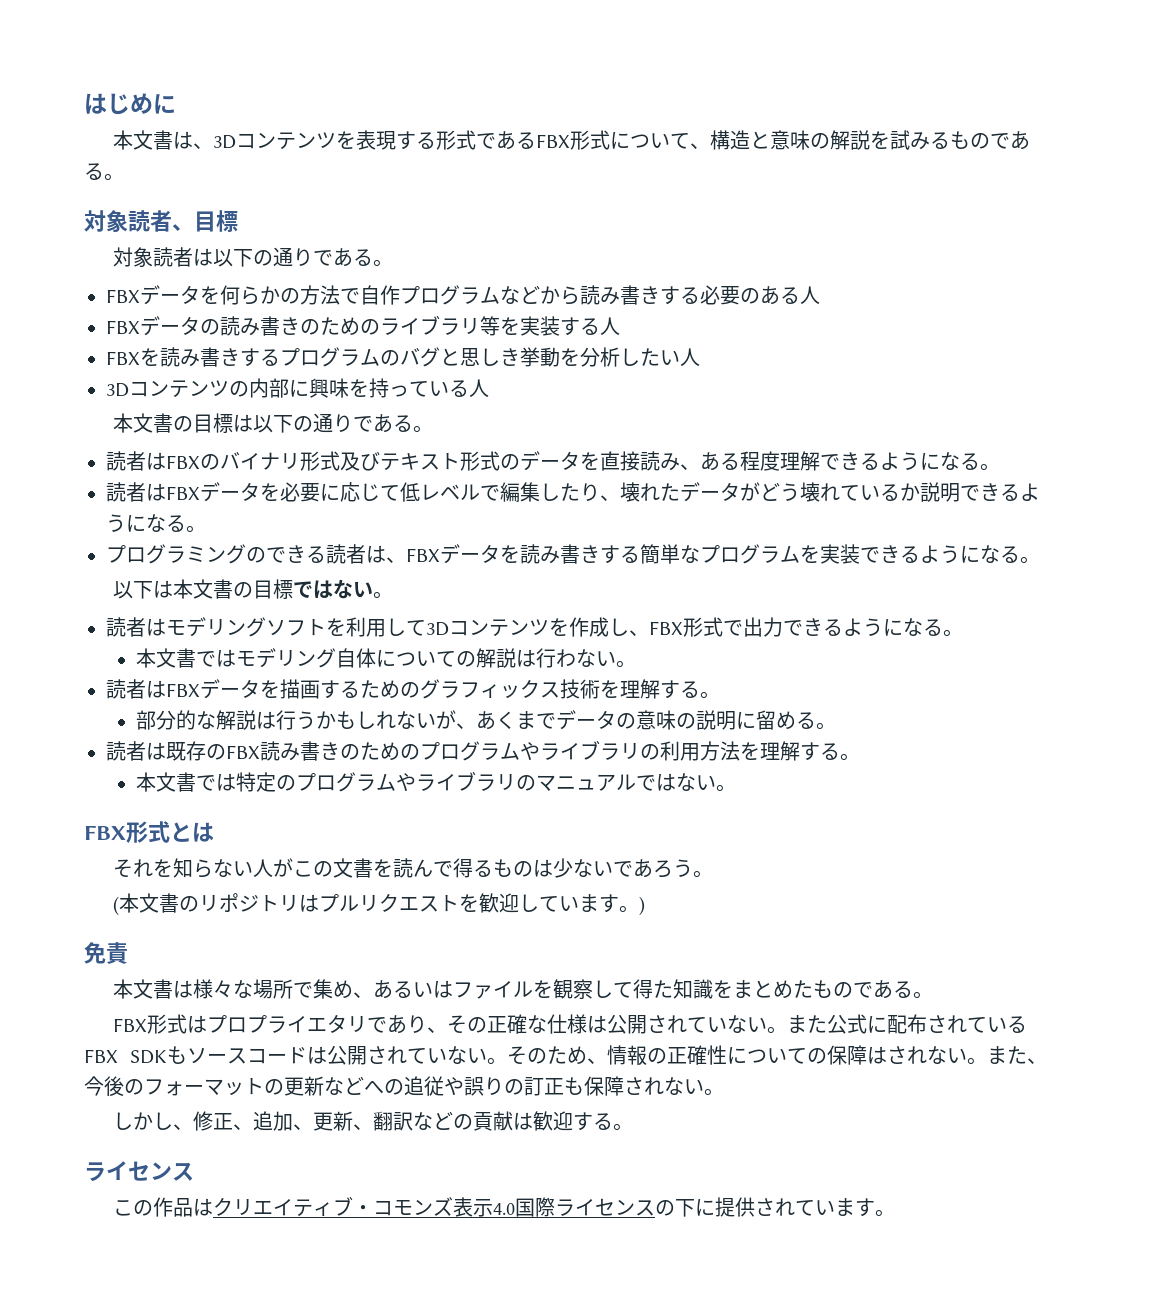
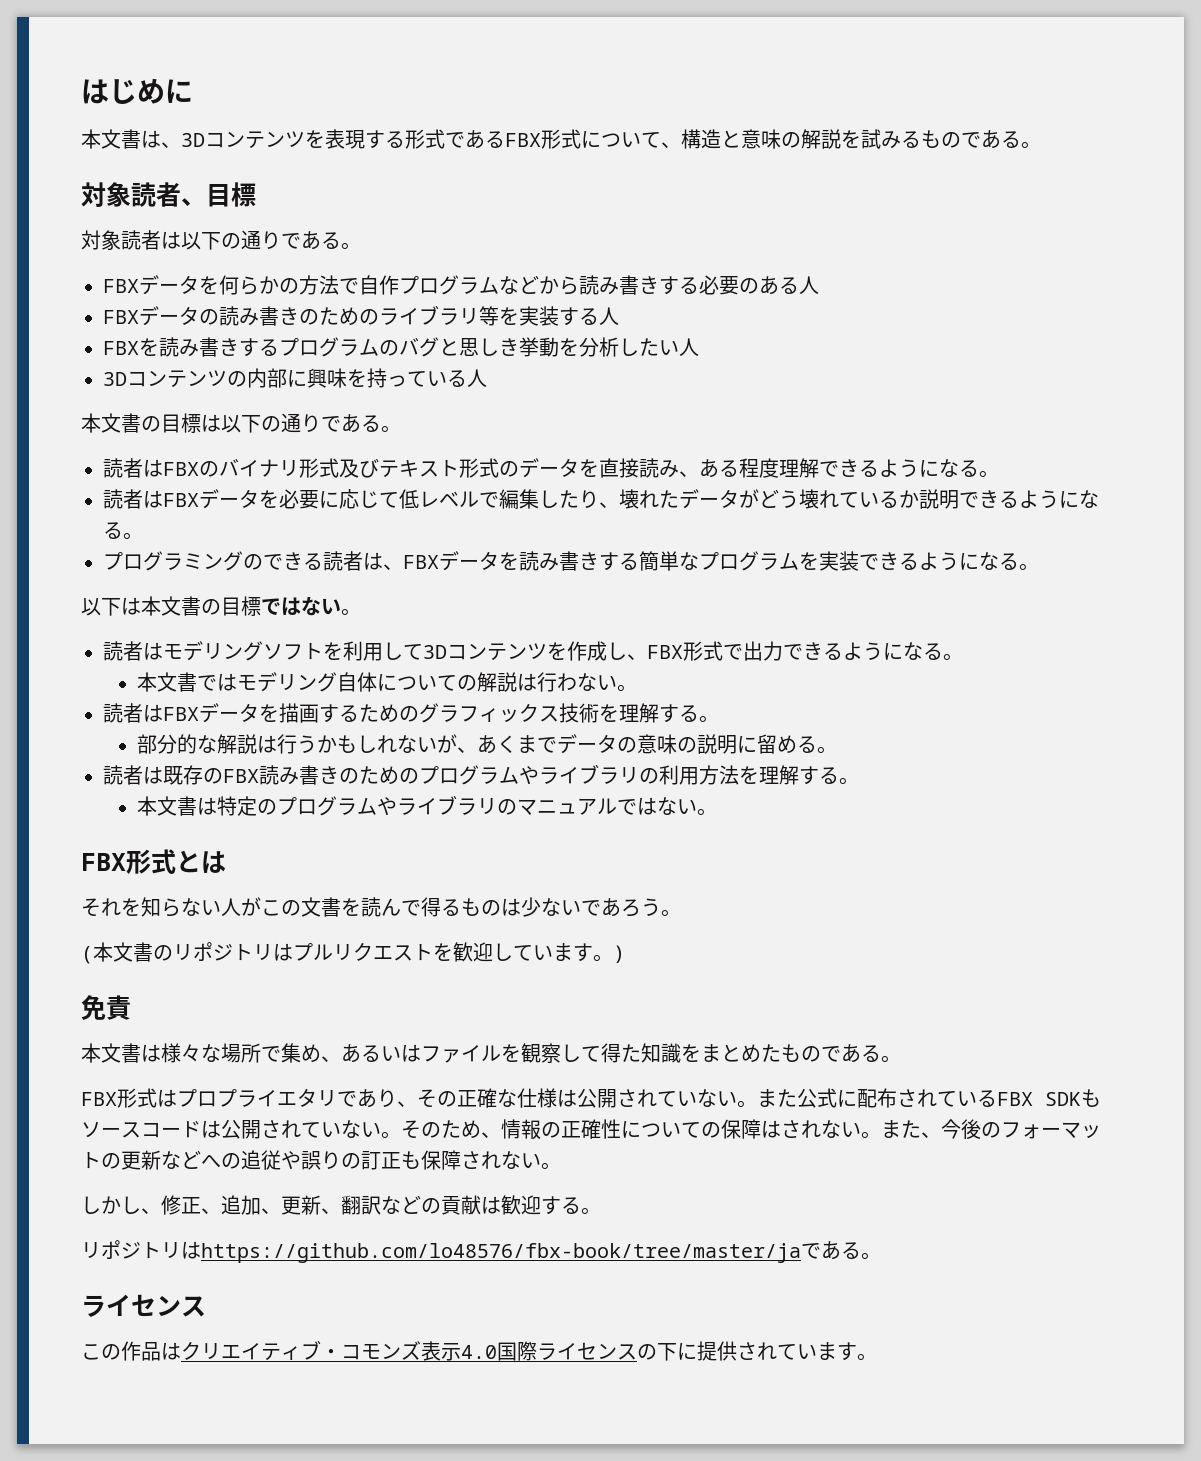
- 本文書では特定のプログラムやライブラリのマニュアルではない。
+ 本文書は特定のプログラムやライブラリのマニュアルではない。
+ リポジトリはhttps://github.com/lo48576/fbx-book/tree/master/jaである。

